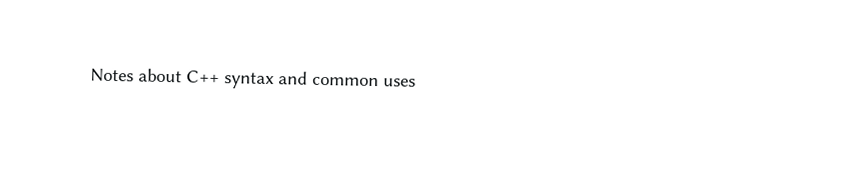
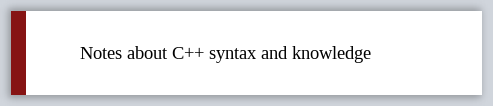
- Notes about C++ syntax and common uses
+ Notes about C++ syntax and knowledge

